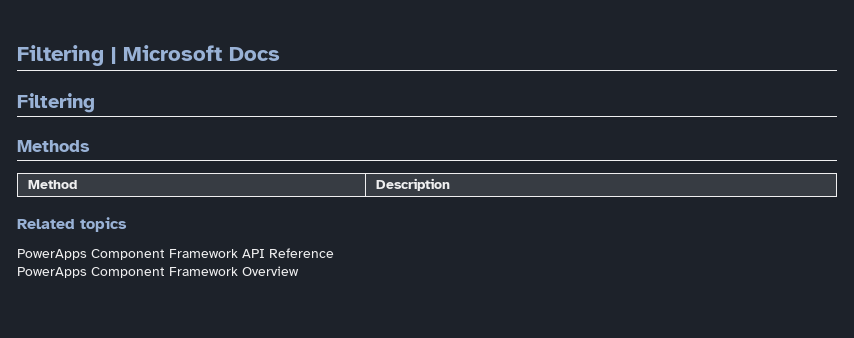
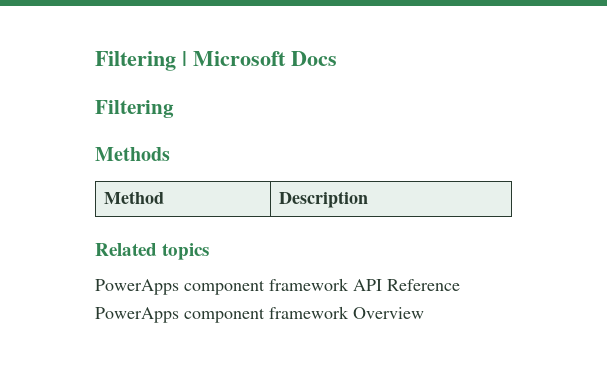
- PowerApps Component Framework API Reference
+ PowerApps component framework API Reference
- PowerApps Component Framework Overview
+ PowerApps component framework Overview

